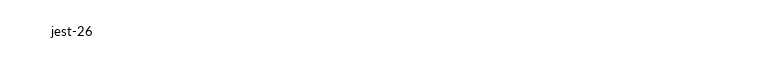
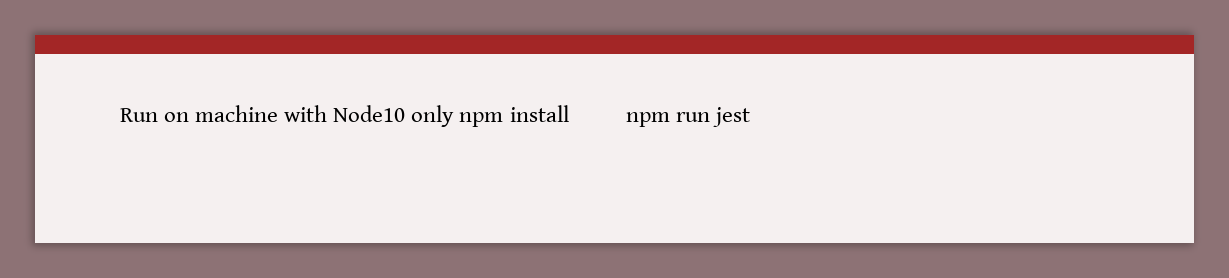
- jest-26
+ Run on machine with Node10 only npm install npm run jest

